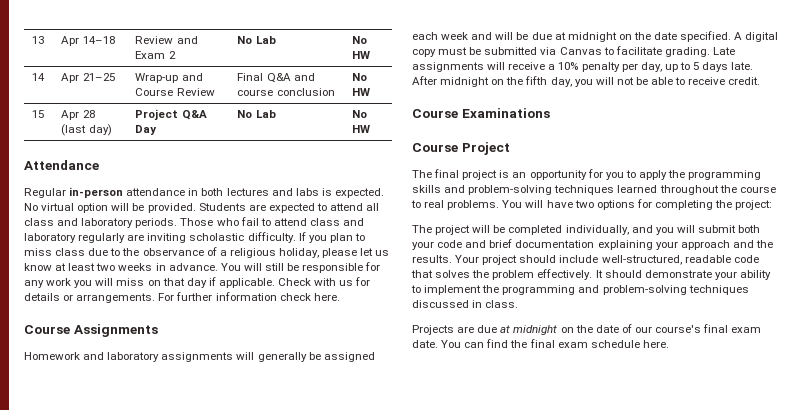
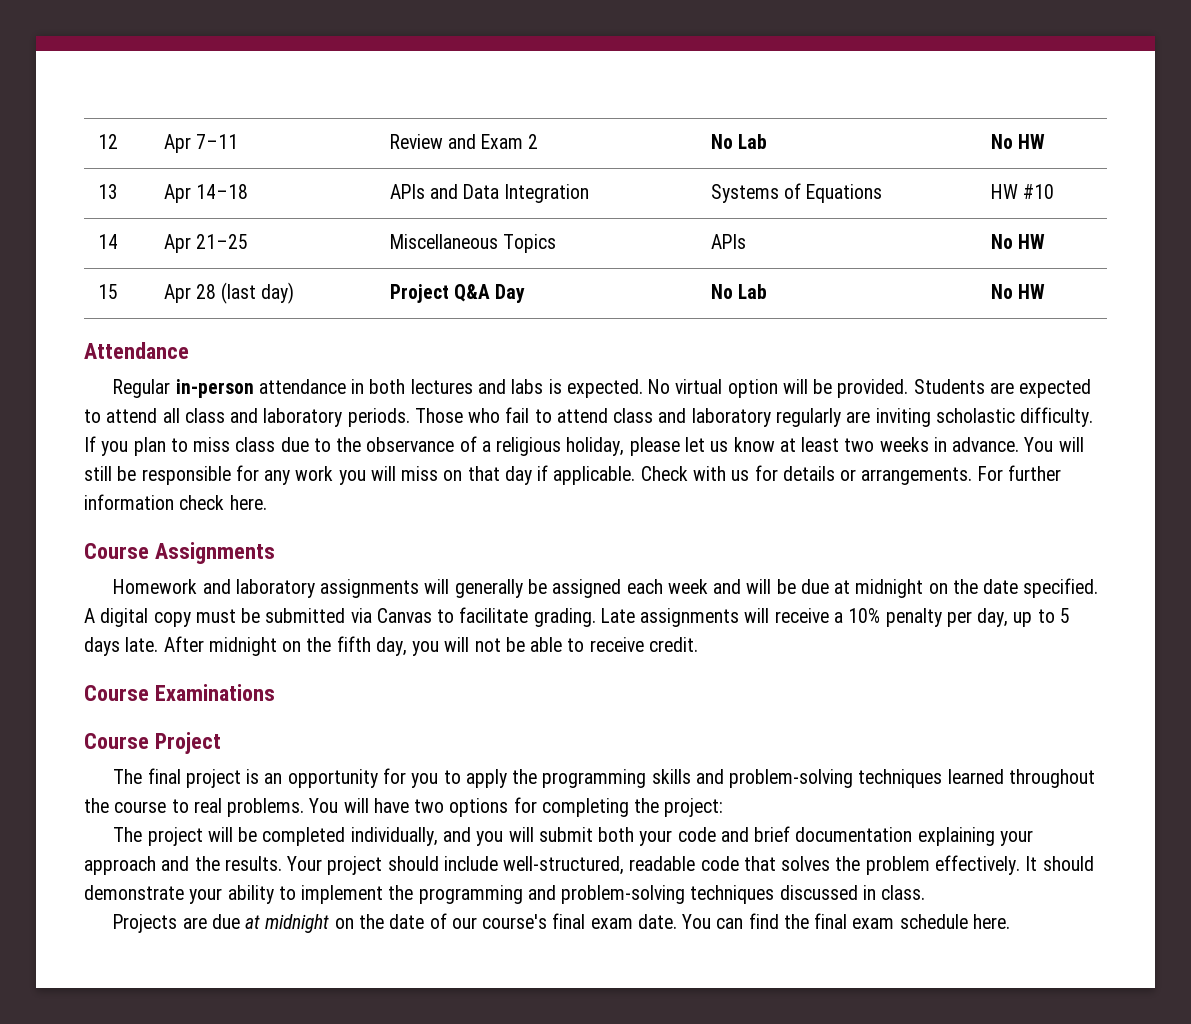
- 13 | Apr 14–18 | Review and Exam 2 | No Lab | No HW
+ 12 | Apr 7–11 | Review and Exam 2 | No Lab | No HW
- 14 | Apr 21–25 | Wrap-up and Course Review | Final Q&A and course conclusion | No HW
+ 13 | Apr 14–18 | APIs and Data Integration | Systems of Equations | HW #10
+ 14 | Apr 21–25 | Miscellaneous Topics | APIs | No HW

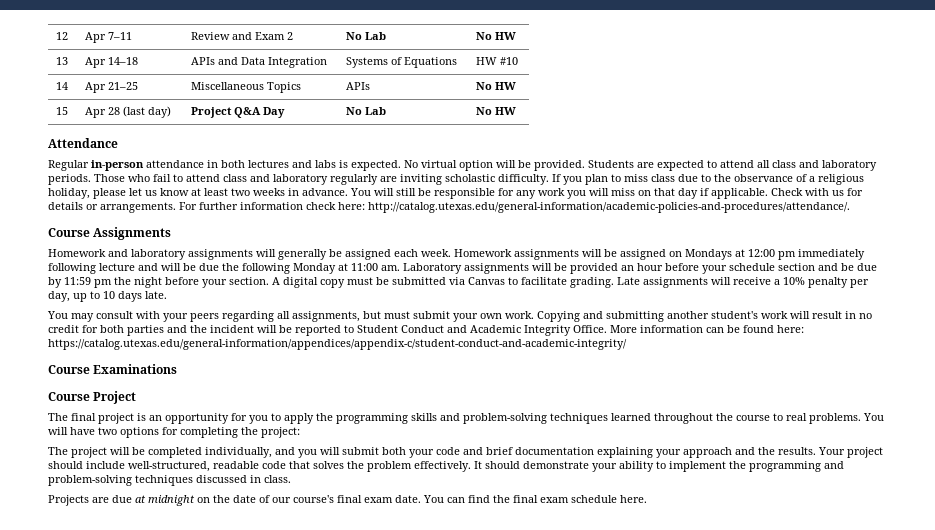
- For further information check here.
+ For further information check here: http://catalog.utexas.edu/general-information/academic-policies-and-procedures/attendance/.
- Homework and laboratory assignments will generally be assigned each week and will be due at midnight on the date specified.
+ Homework and laboratory assignments will generally be assigned each week. Homework assignments will be assigned on Mondays at 12:00 pm immediately following lecture and will be due the following Monday at 11:00 am. Laboratory assignments will be provided an hour before your schedule section and be due by 11:59 pm the night before your section.
- Late assignments will receive a 10% penalty per day, up to 5 days late. After midnight on the fifth day, you will not be able to receive credit.
+ Late assignments will receive a 10% penalty per day, up to 10 days late.
+ You may consult with your peers regarding all assignments, but must submit your own work. Copying and submitting another student's work will result in no credit for both parties and the incident will be reported to Student Conduct and Academic Integrity Office. More information can be found here: https://catalog.utexas.edu/general-information/appendices/appendix-c/student-conduct-and-academic-integrity/

